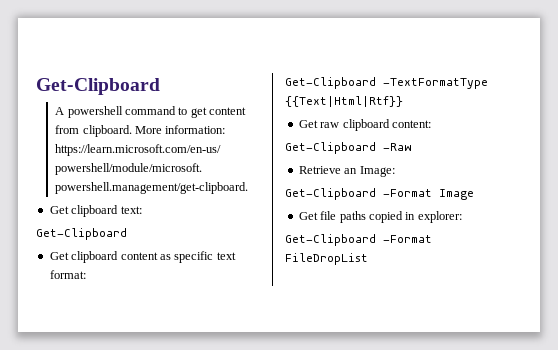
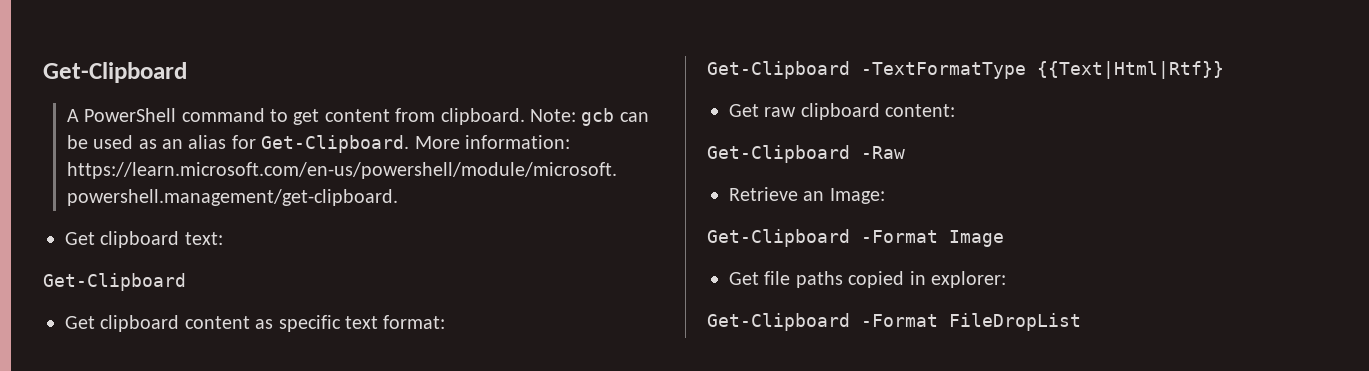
- A powershell command to get content from clipboard.
+ A PowerShell command to get content from clipboard.
+ Note: gcb can be used as an alias for Get-Clipboard.

